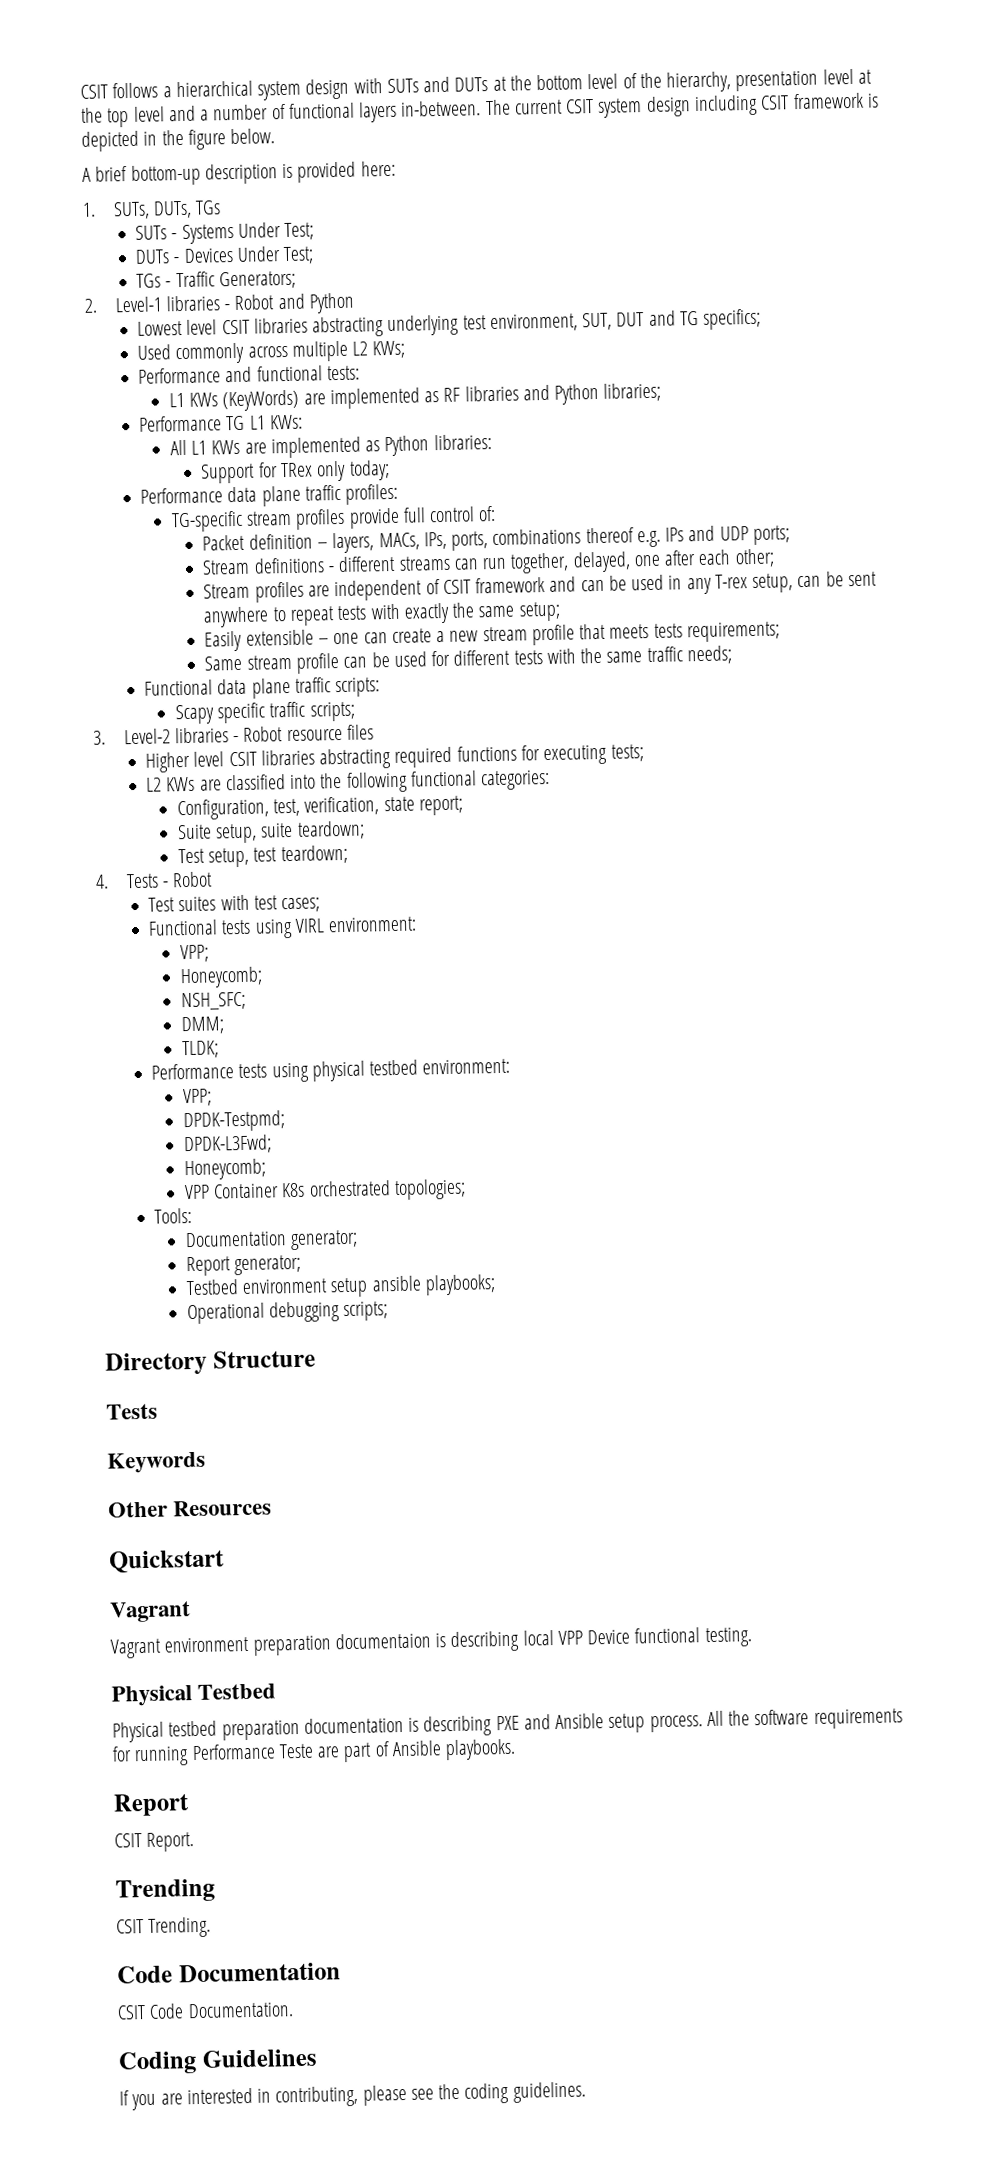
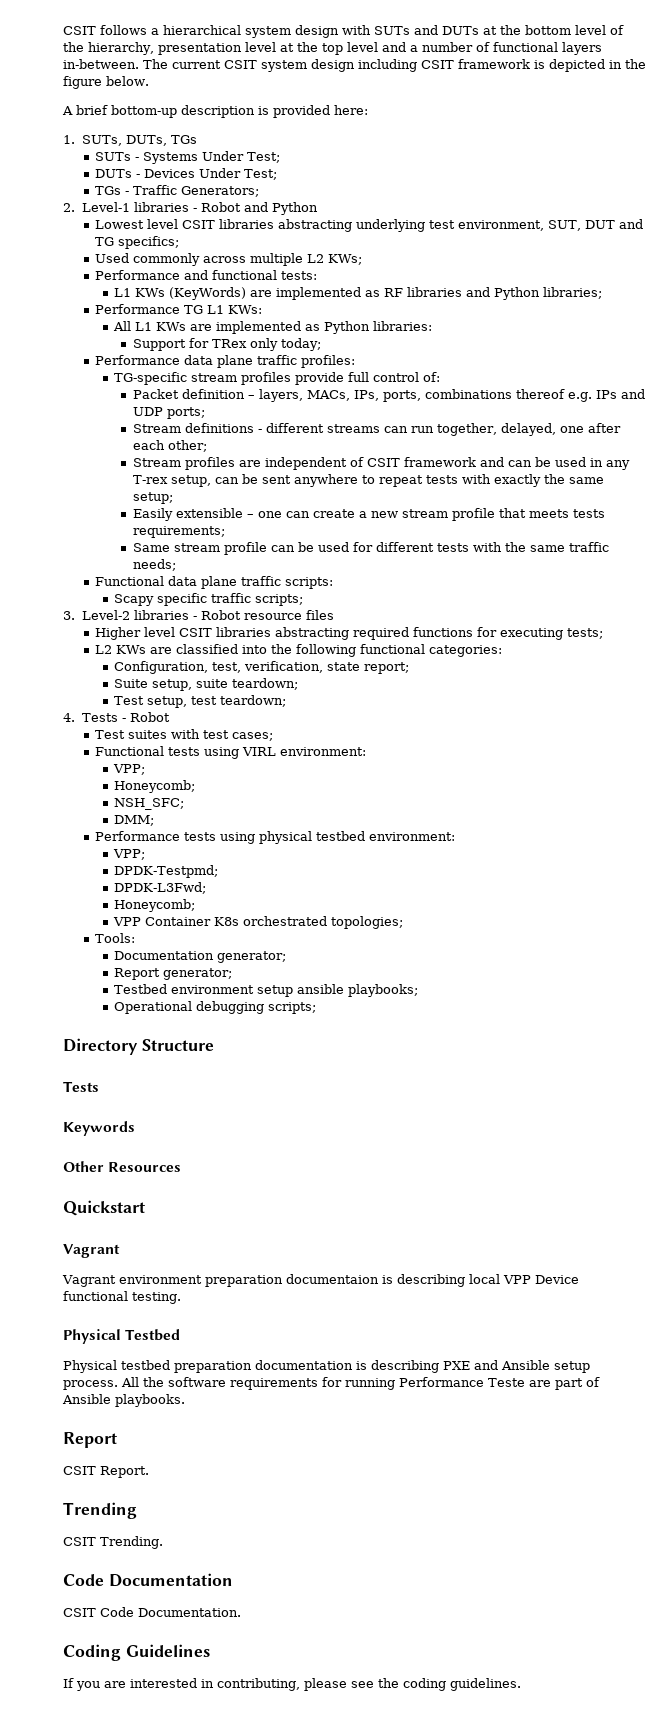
- TLDK;

